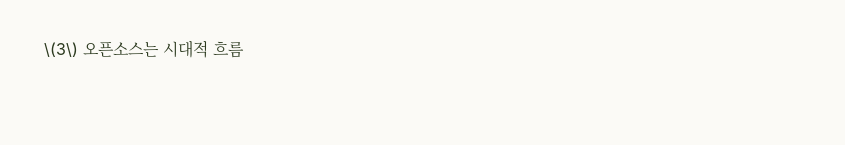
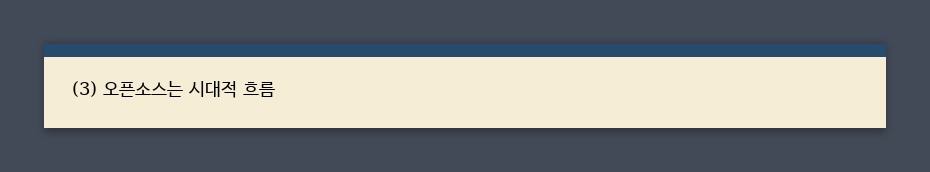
- \(3\) 오픈소스는 시대적 흐름
+ (3) 오픈소스는 시대적 흐름

